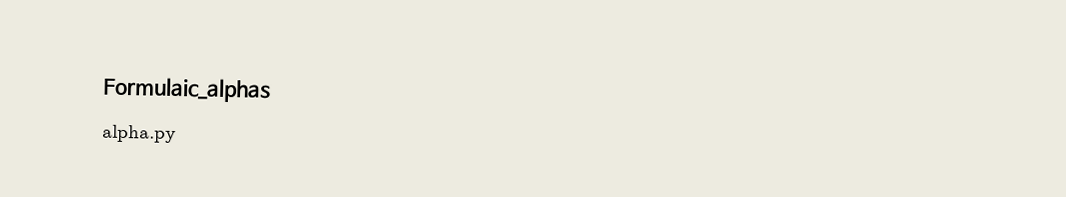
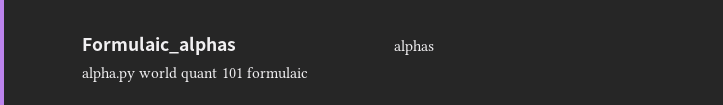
- alpha.py
+ alpha.py world quant 101 formulaic alphas

